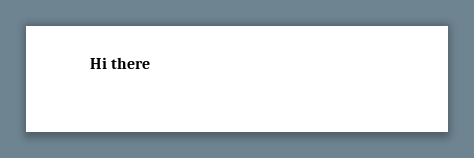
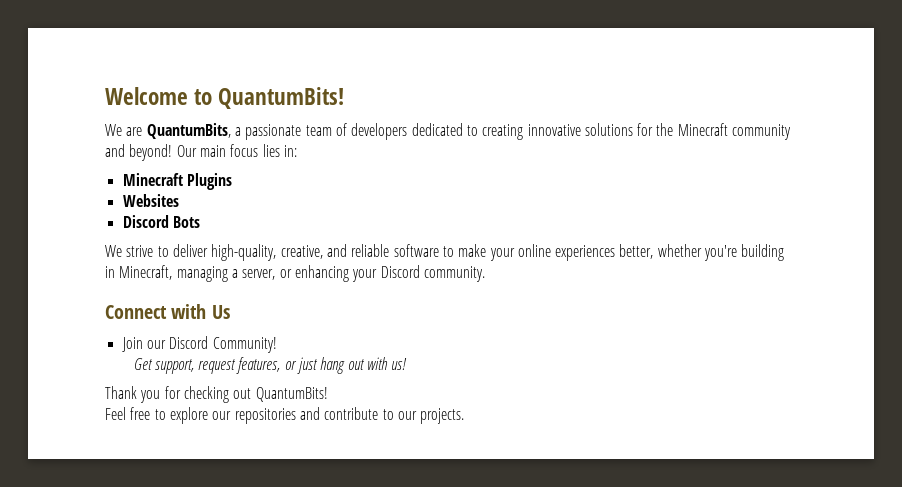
- Hi there
+ Welcome to QuantumBits!
+ We are QuantumBits, a passionate team of developers dedicated to creating innovative solutions for the Minecraft community and beyond! Our main focus lies in:
+ Minecraft Plugins
+ Websites
+ Discord Bots
+ We strive to deliver high-quality, creative, and reliable software to make your online experiences better, whether you're building in Minecraft, managing a server, or enhancing your Discord community.
+ Connect with Us
+ Join our Discord Community!
+ Get support, request features, or just hang out with us!
+ Thank you for checking out QuantumBits!
+ Feel free to explore our repositories and contribute to our projects.

